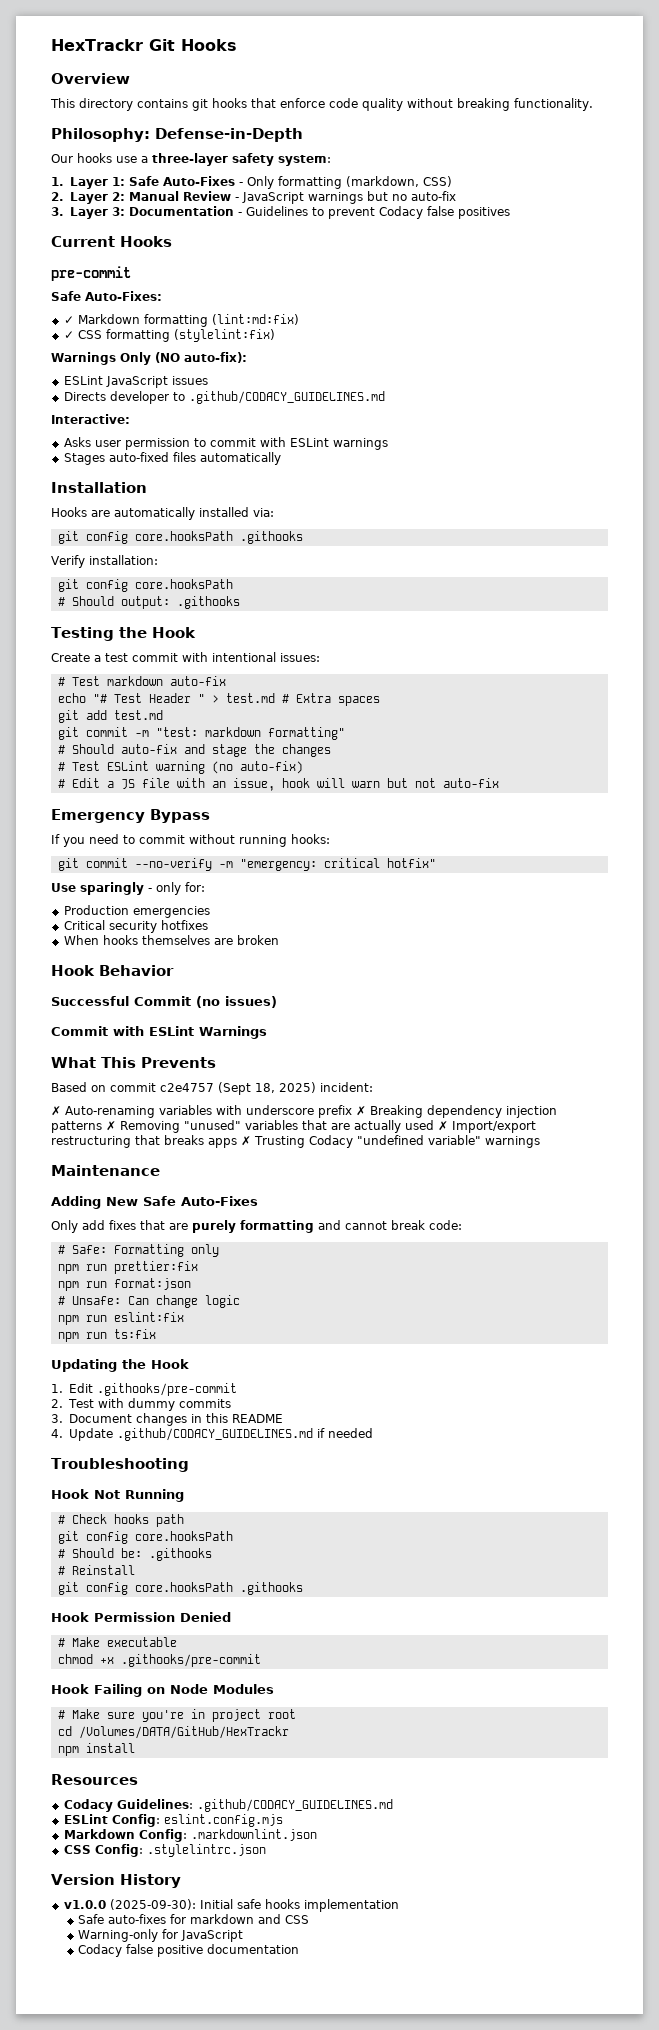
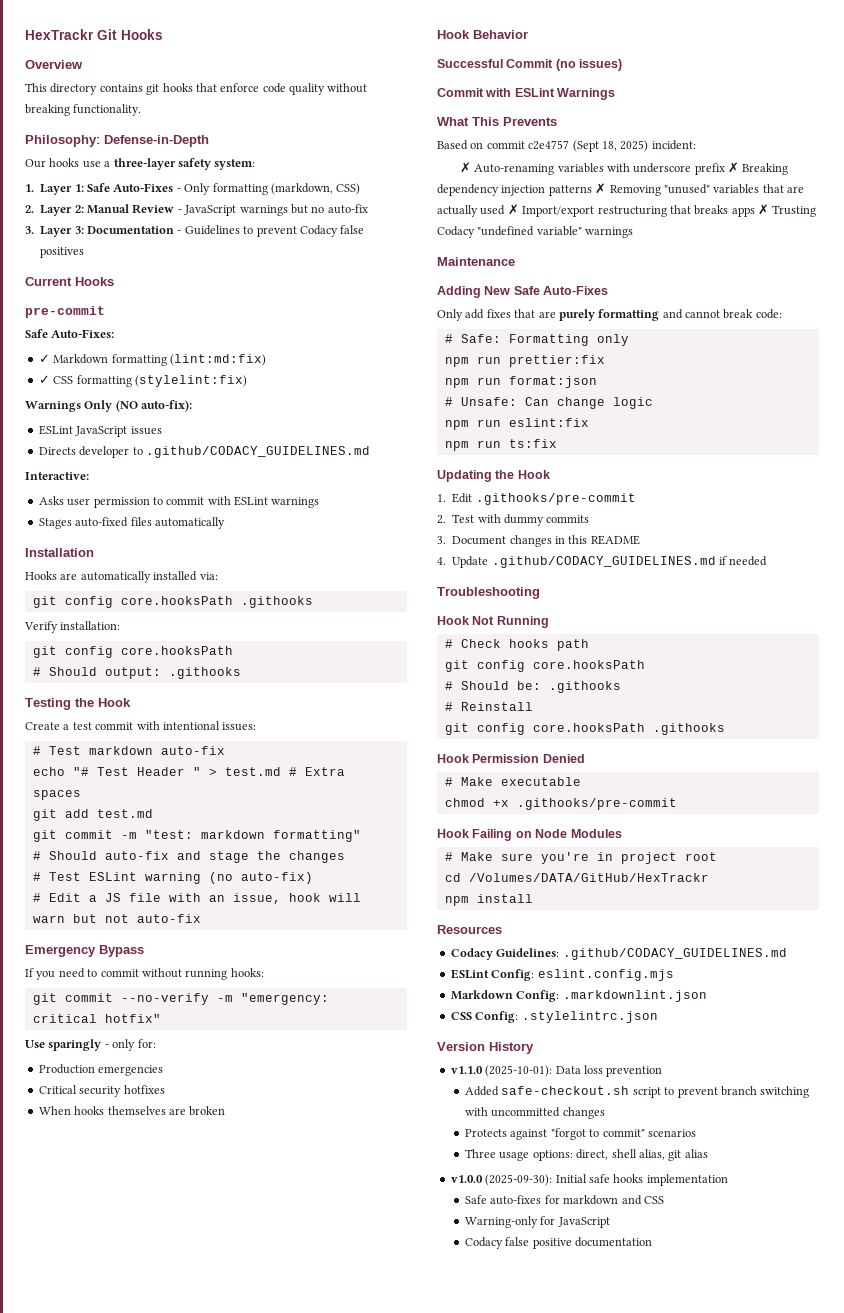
+ v1.1.0 (2025-10-01): Data loss prevention
+ Added safe-checkout.sh script to prevent branch switching with uncommitted changes
+ Protects against "forgot to commit" scenarios
+ Three usage options: direct, shell alias, git alias

